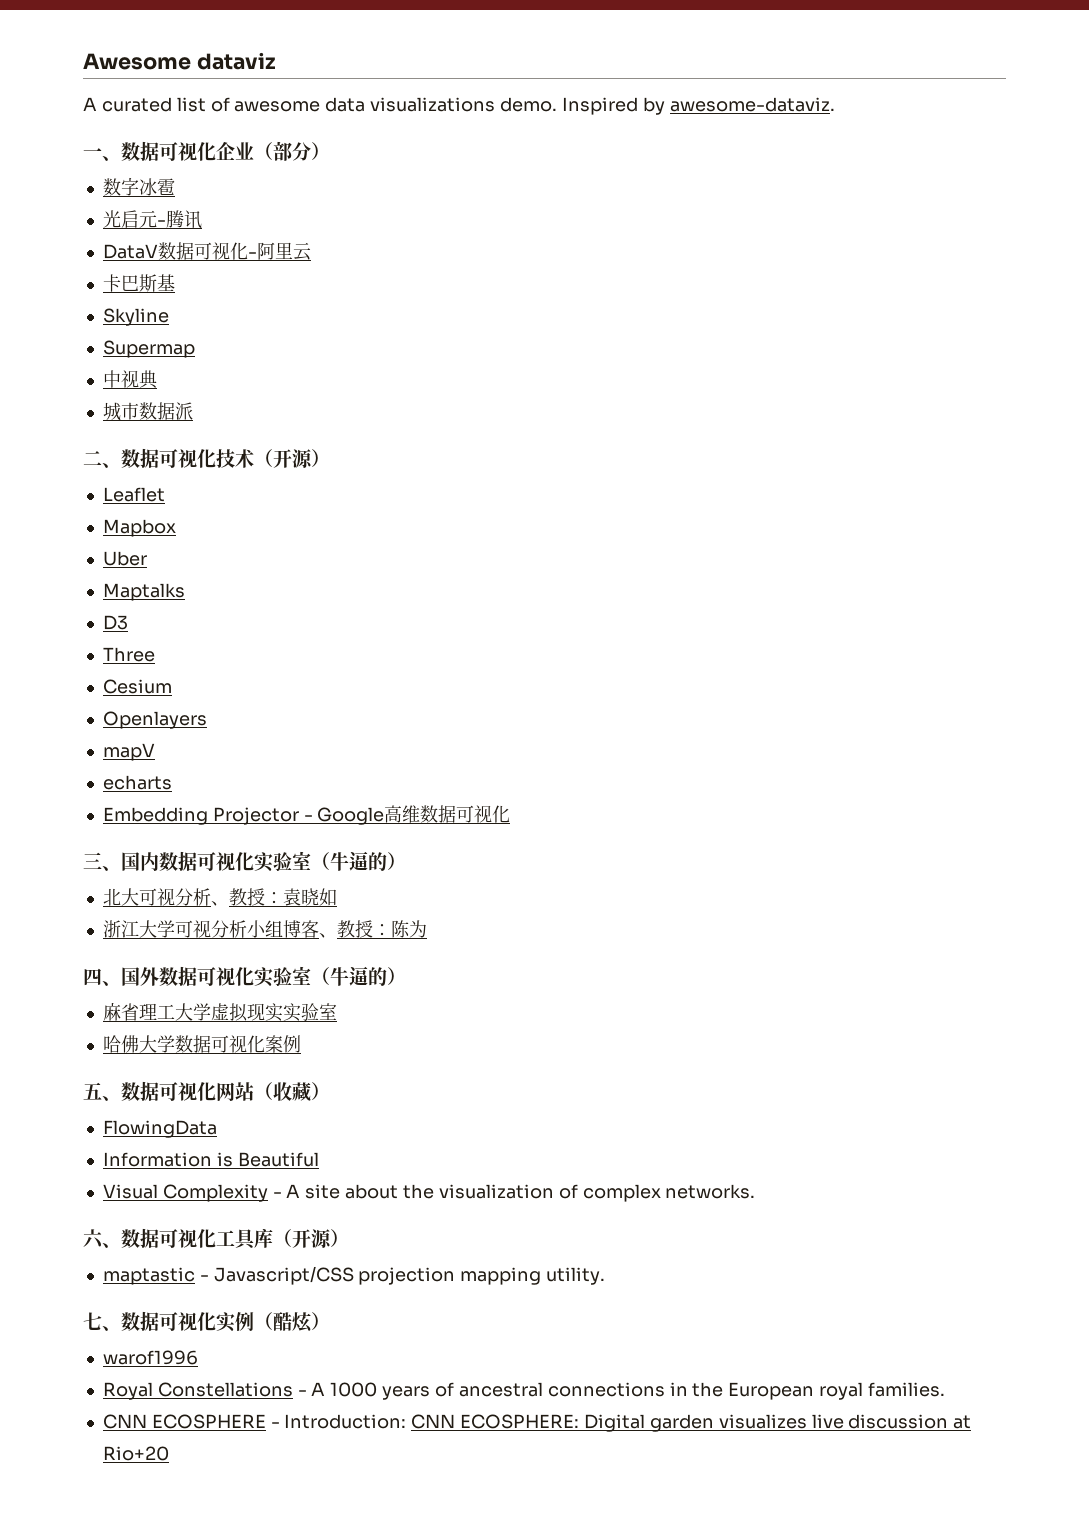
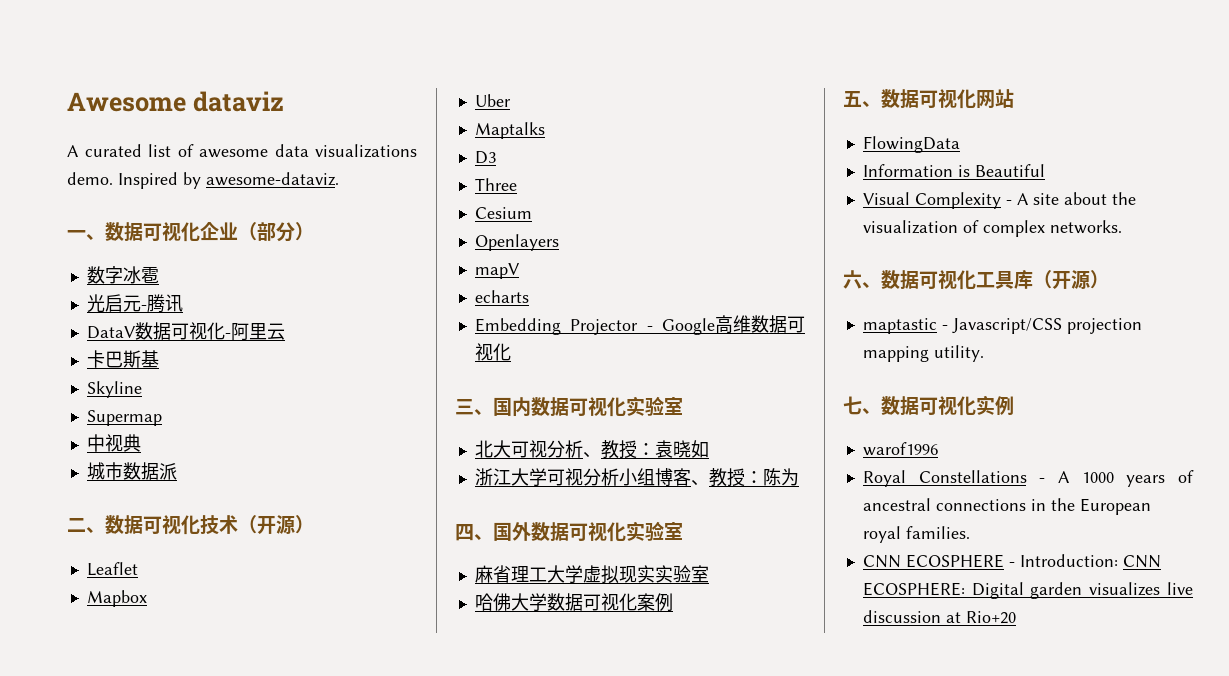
- 三、国内数据可视化实验室（牛逼的）
+ 三、国内数据可视化实验室
- 四、国外数据可视化实验室（牛逼的）
+ 四、国外数据可视化实验室
- 五、数据可视化网站（收藏）
+ 五、数据可视化网站
- 七、数据可视化实例（酷炫）
+ 七、数据可视化实例

